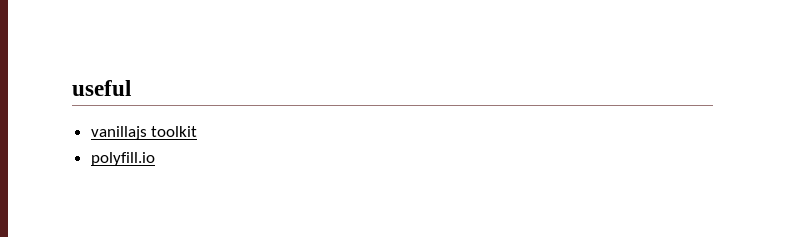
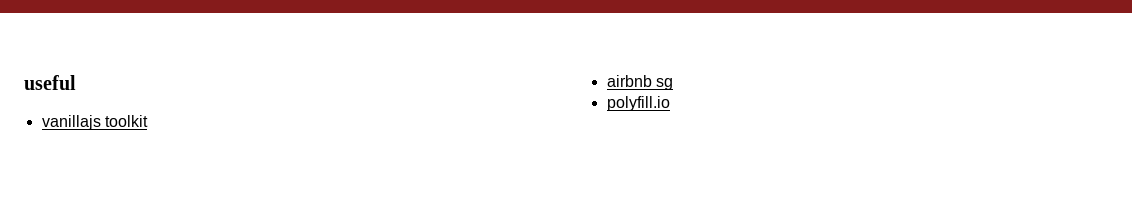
+ airbnb sg

